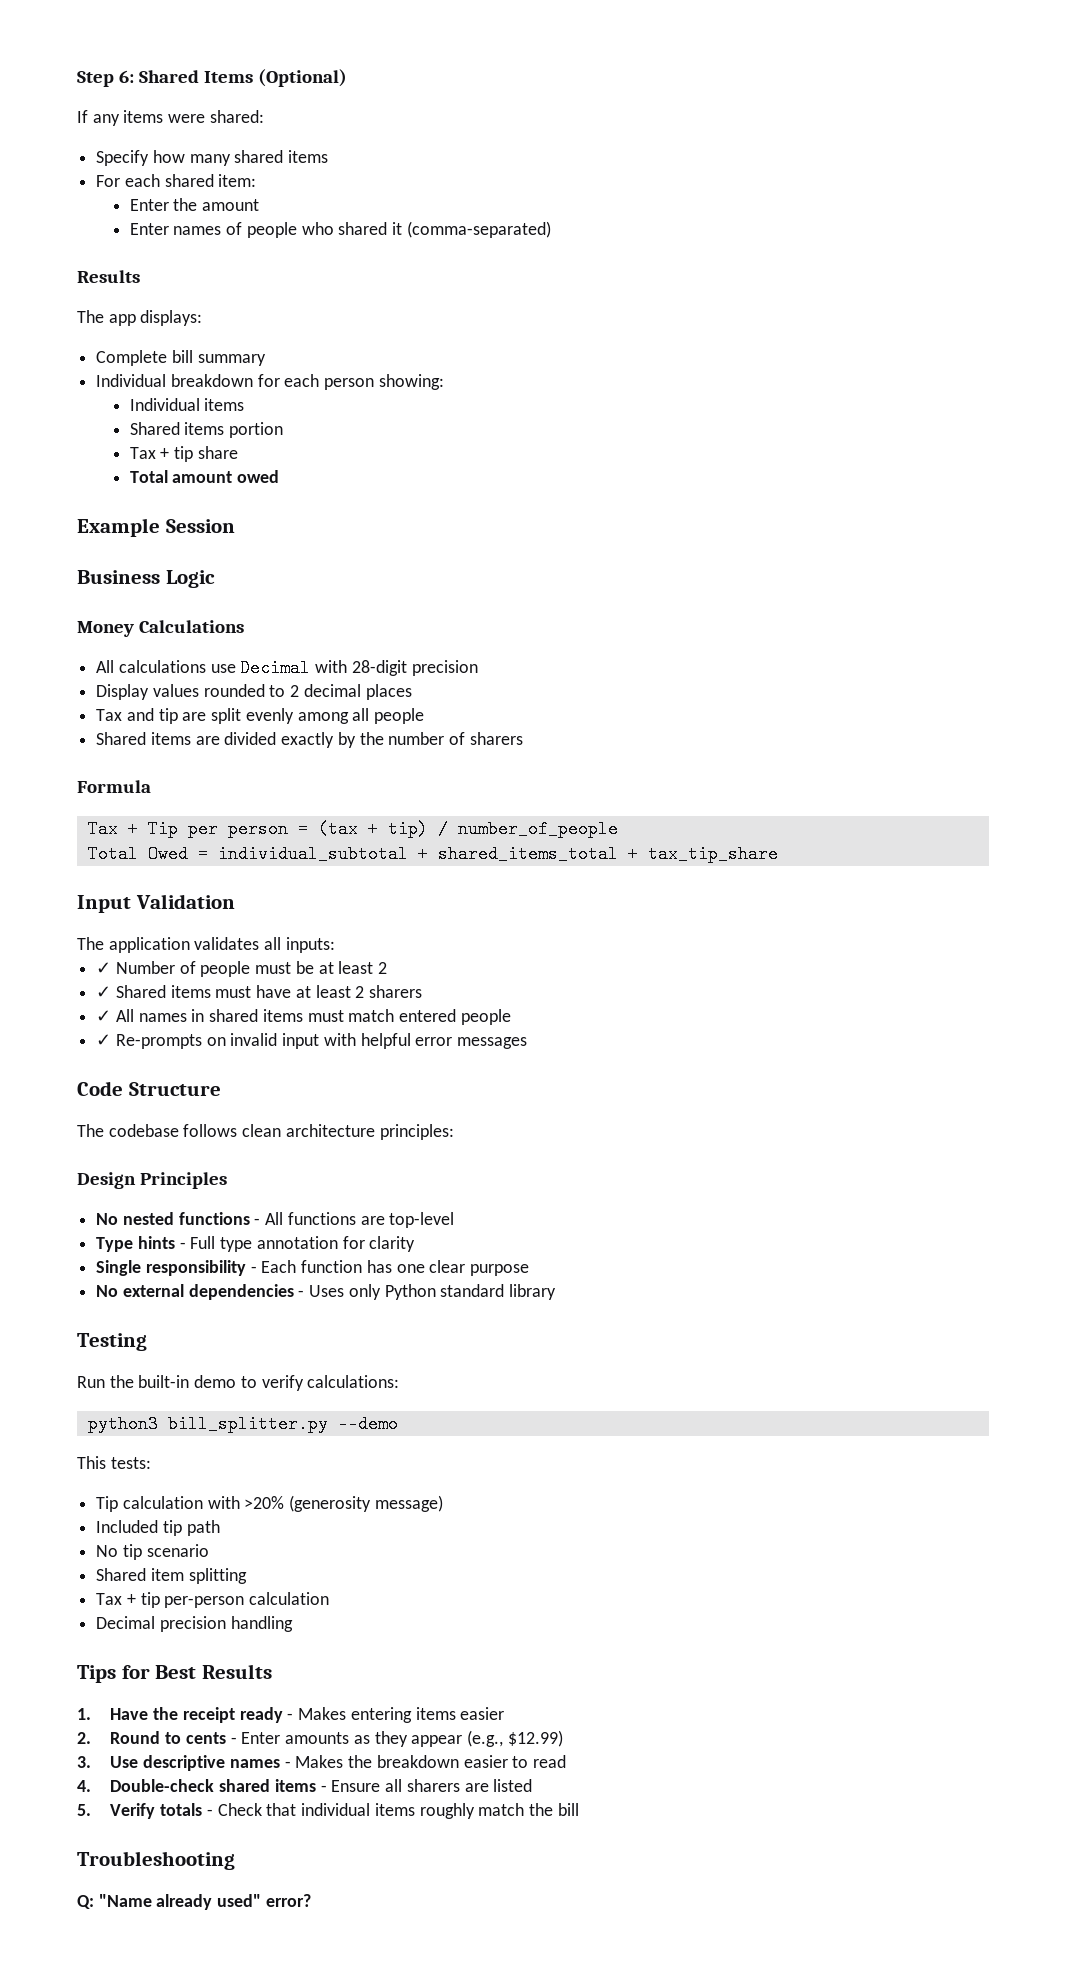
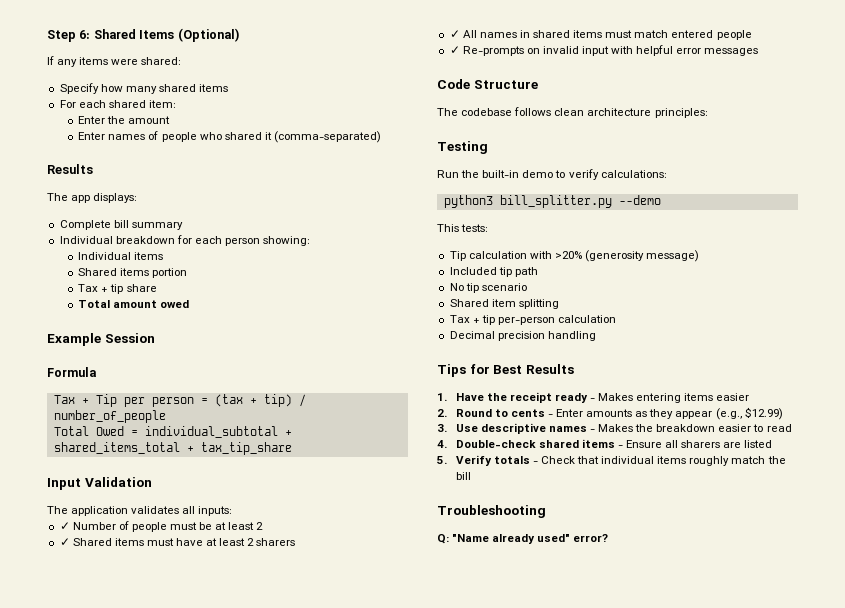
- Business Logic
- Money Calculations
- All calculations use Decimal with 28-digit precision
- Display values rounded to 2 decimal places
- Tax and tip are split evenly among all people
- Shared items are divided exactly by the number of sharers
- Design Principles
- No nested functions - All functions are top-level
- Type hints - Full type annotation for clarity
- Single responsibility - Each function has one clear purpose
- No external dependencies - Uses only Python standard library

